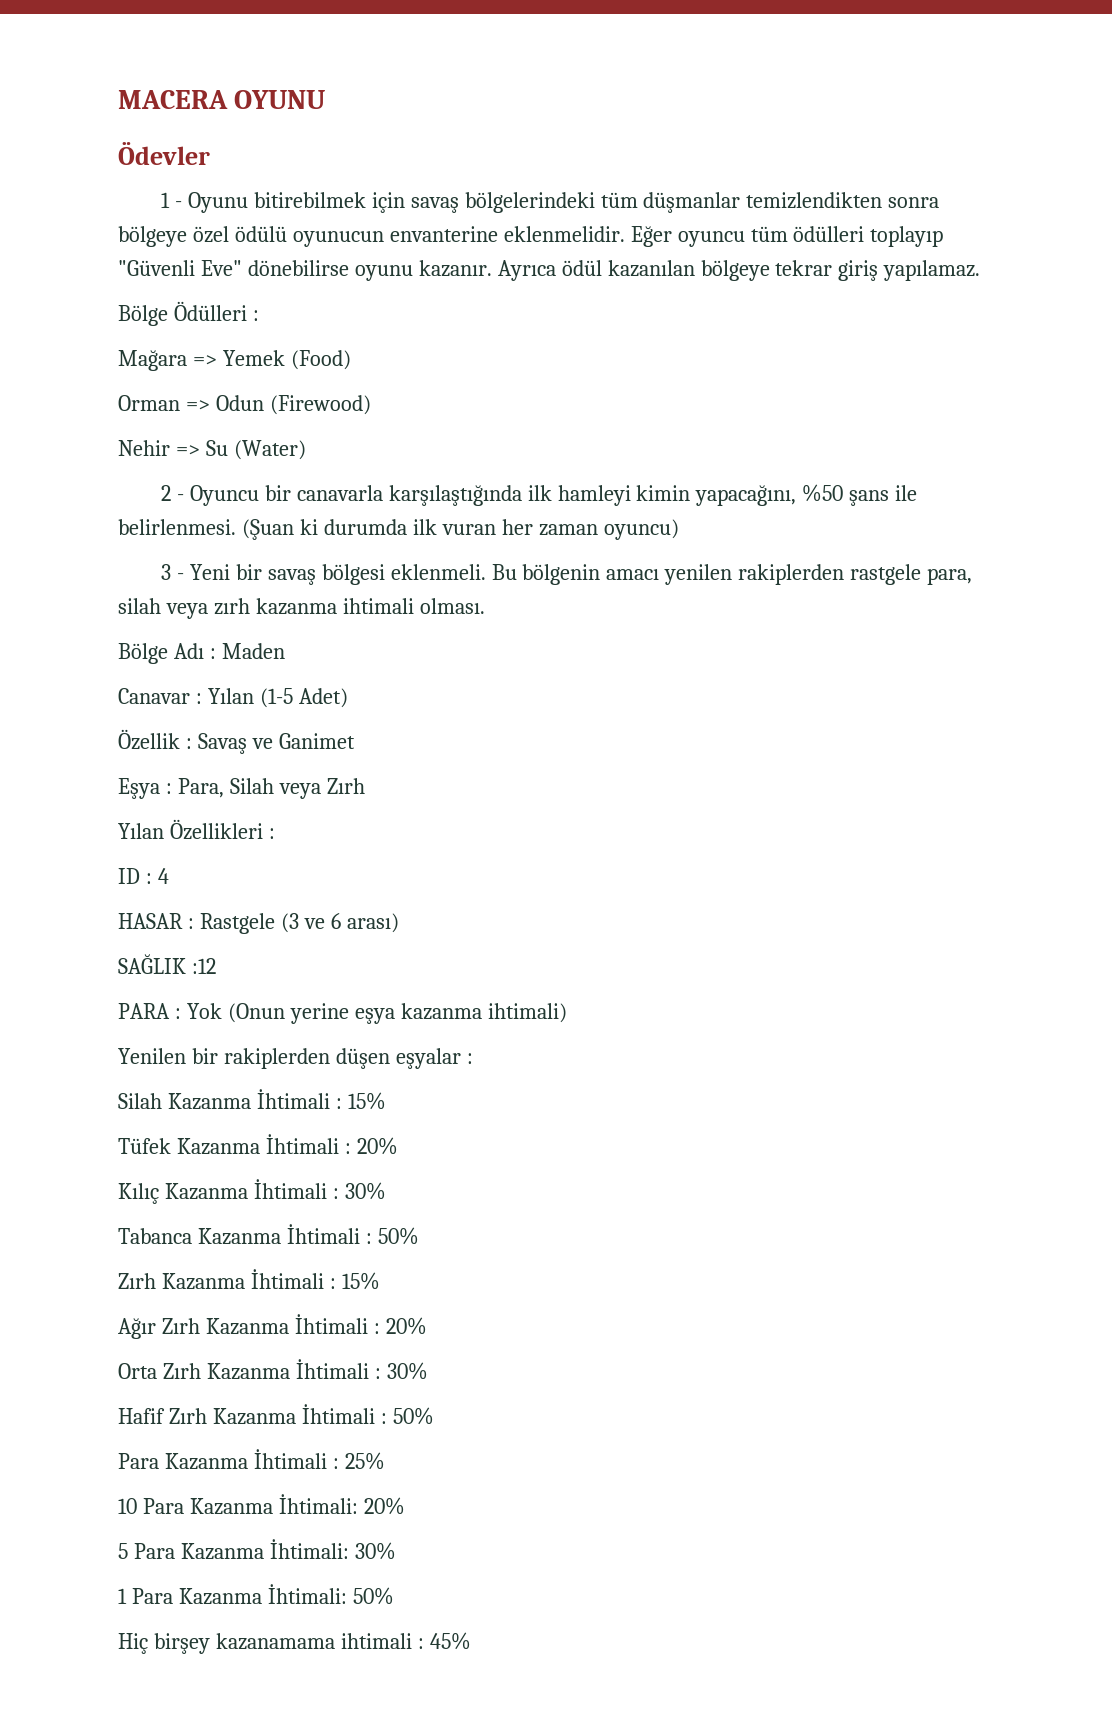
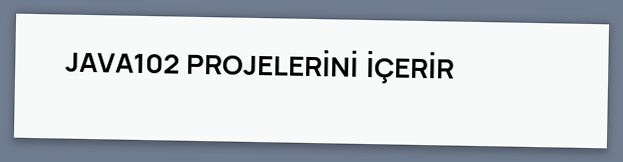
- MACERA OYUNU
- Ödevler
- 1 - Oyunu bitirebilmek için savaş bölgelerindeki tüm düşmanlar temizlendikten sonra bölgeye özel ödülü oyunucun envanterine eklenmelidir. Eğer oyuncu tüm ödülleri toplayıp "Güvenli Eve" dönebilirse oyunu kazanır. Ayrıca ödül kazanılan bölgeye tekrar giriş yapılamaz.
- Bölge Ödülleri :
- Mağara => Yemek (Food)
- Orman => Odun (Firewood)
- Nehir => Su (Water)
- 2 - Oyuncu bir canavarla karşılaştığında ilk hamleyi kimin yapacağını, %50 şans ile belirlenmesi. (Şuan ki durumda ilk vuran her zaman oyuncu)
- 3 - Yeni bir savaş bölgesi eklenmeli. Bu bölgenin amacı yenilen rakiplerden rastgele para, silah veya zırh kazanma ihtimali olması.
- Bölge Adı : Maden
- Canavar : Yılan (1-5 Adet)
- Özellik : Savaş ve Ganimet
- Eşya : Para, Silah veya Zırh
- Yılan Özellikleri :
- ID : 4
- HASAR : Rastgele (3 ve 6 arası)
- SAĞLIK :12
- PARA : Yok (Onun yerine eşya kazanma ihtimali)
- Yenilen bir rakiplerden düşen eşyalar :
- Silah Kazanma İhtimali : 15%
- Tüfek Kazanma İhtimali : 20%
- Kılıç Kazanma İhtimali : 30%
- Tabanca Kazanma İhtimali : 50%
- Zırh Kazanma İhtimali : 15%
- Ağır Zırh Kazanma İhtimali : 20%
- Orta Zırh Kazanma İhtimali : 30%
- Hafif Zırh Kazanma İhtimali : 50%
- Para Kazanma İhtimali : 25%
- 10 Para Kazanma İhtimali: 20%
- 5 Para Kazanma İhtimali: 30%
- 1 Para Kazanma İhtimali: 50%
- Hiç birşey kazanamama ihtimali : 45%
+ JAVA102 PROJELERİNİ İÇERİR

